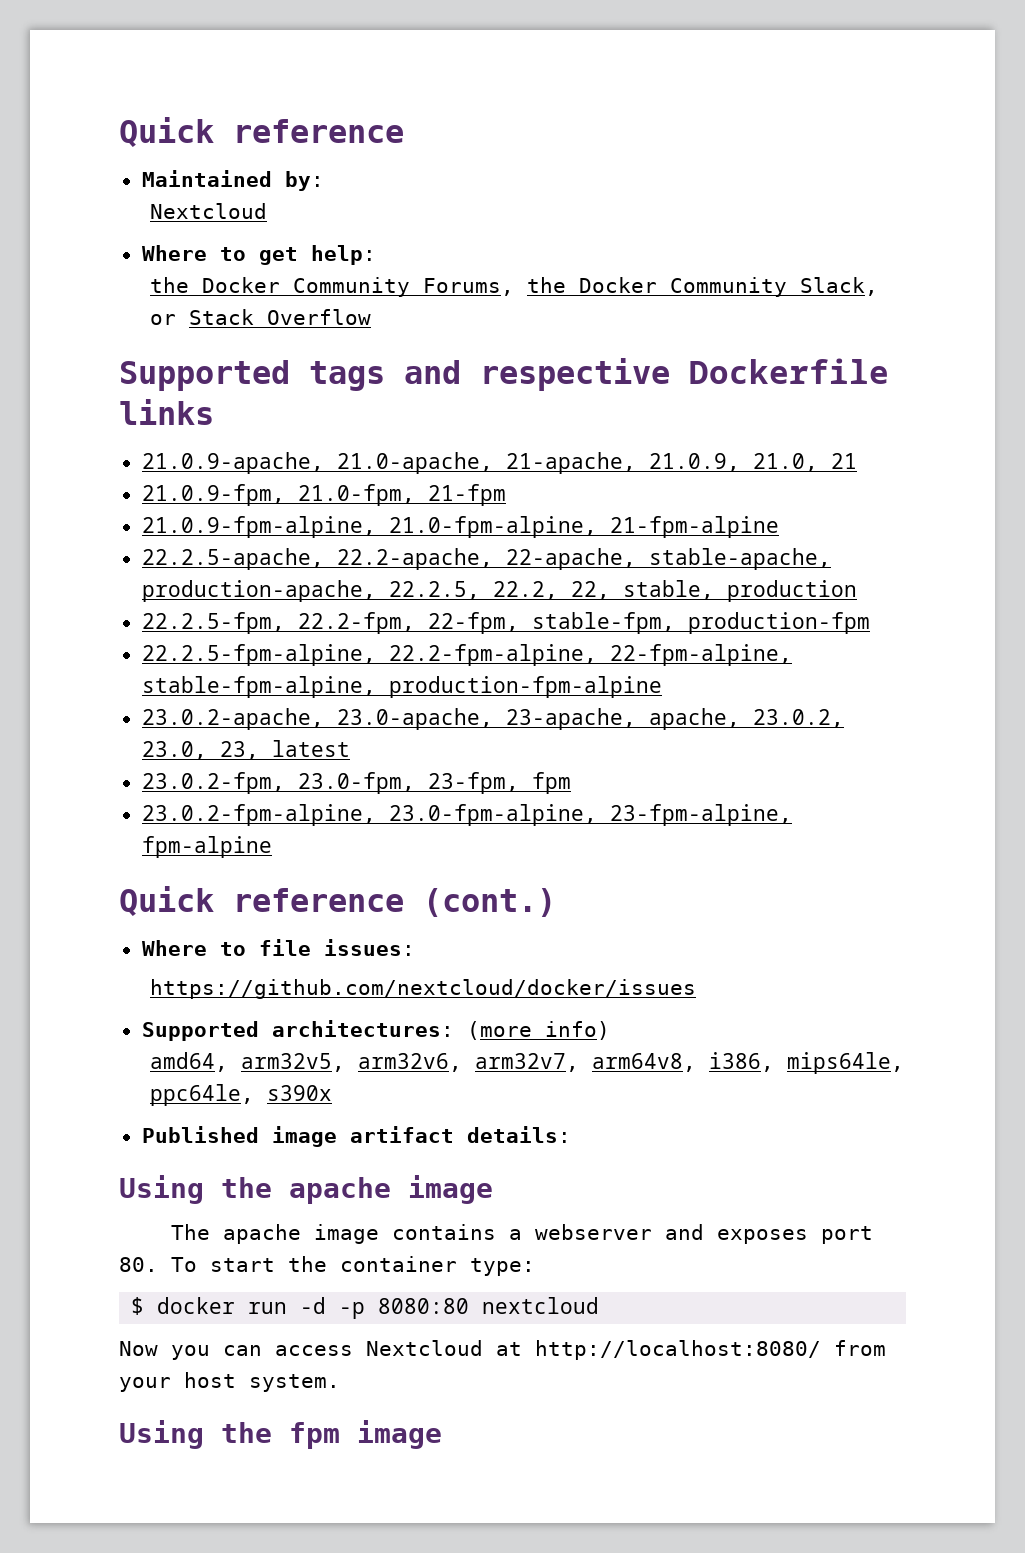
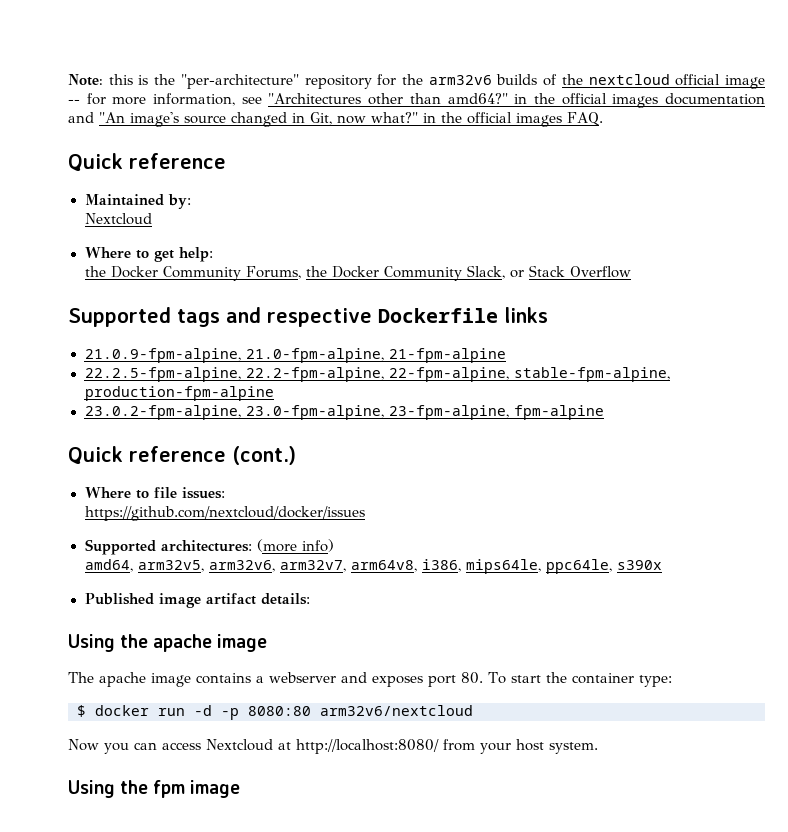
+ Note: this is the "per-architecture" repository for the arm32v6 builds of the nextcloud official image -- for more information, see "Architectures other than amd64?" in the official images documentation and "An image's source changed in Git, now what?" in the official images FAQ.
- 21.0.9-apache, 21.0-apache, 21-apache, 21.0.9, 21.0, 21
- 21.0.9-fpm, 21.0-fpm, 21-fpm
  21.0.9-fpm-alpine, 21.0-fpm-alpine, 21-fpm-alpine
- 22.2.5-apache, 22.2-apache, 22-apache, stable-apache, production-apache, 22.2.5, 22.2, 22, stable, production
- 22.2.5-fpm, 22.2-fpm, 22-fpm, stable-fpm, production-fpm
- 23.0.2-apache, 23.0-apache, 23-apache, apache, 23.0.2, 23.0, 23, latest
- 23.0.2-fpm, 23.0-fpm, 23-fpm, fpm
- $ docker run -d -p 8080:80 nextcloud
+ $ docker run -d -p 8080:80 arm32v6/nextcloud

